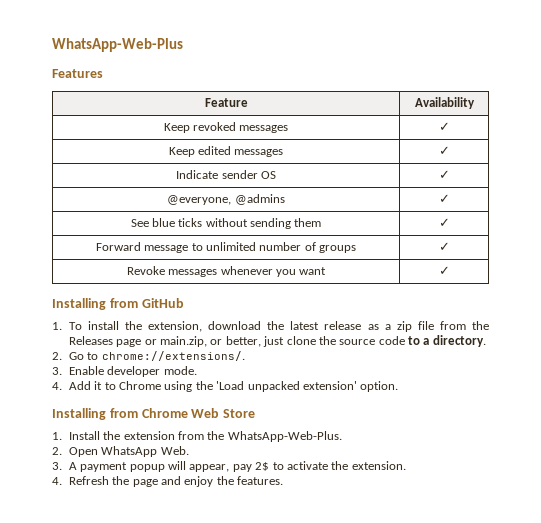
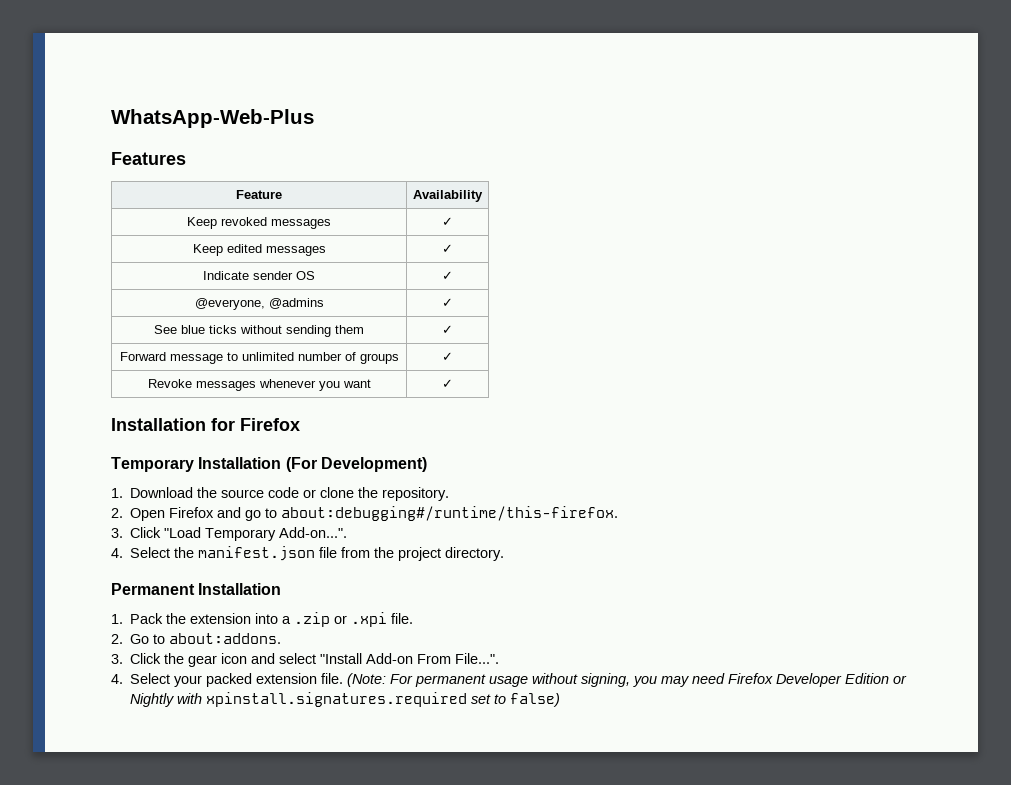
- Installing from GitHub
- 1. To install the extension, download the latest release as a zip file from the Releases page or main.zip, or better, just clone the source code to a directory.
+ Installation for Firefox
+ Temporary Installation (For Development)
+ 1. Download the source code or clone the repository.
+ 2. Open Firefox and go to about:debugging#/runtime/this-firefox.
+ 3. Click "Load Temporary Add-on...".
+ 4. Select the manifest.json file from the project directory.
+ Permanent Installation
+ 1. Pack the extension into a .zip or .xpi file.
- 2. Go to chrome://extensions/.
- 3. Enable developer mode.
- 4. Add it to Chrome using the 'Load unpacked extension' option.
- Installing from Chrome Web Store
- 1. Install the extension from the WhatsApp-Web-Plus.
- 2. Open WhatsApp Web.
- 3. A payment popup will appear, pay 2$ to activate the extension.
- 4. Refresh the page and enjoy the features.
+ 2. Go to about:addons.
+ 3. Click the gear icon and select "Install Add-on From File...".
+ 4. Select your packed extension file. (Note: For permanent usage without signing, you may need Firefox Developer Edition or Nightly with xpinstall.signatures.required set to false)

